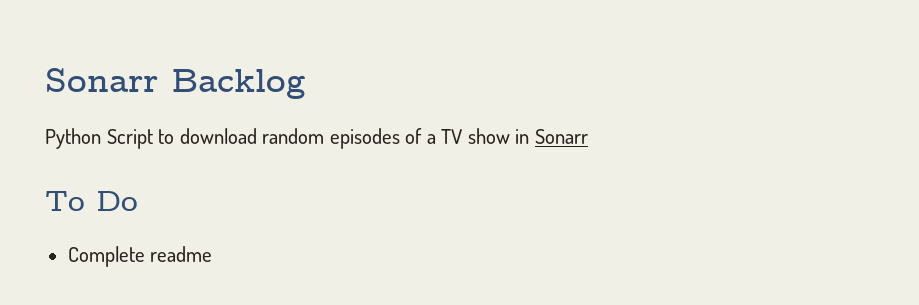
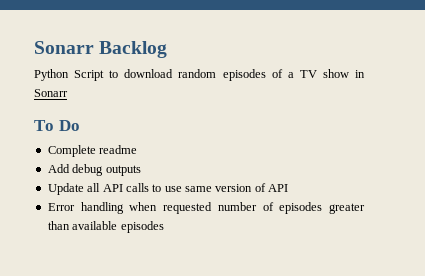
+ Add debug outputs
+ Update all API calls to use same version of API
+ Error handling when requested number of episodes greater than available episodes

